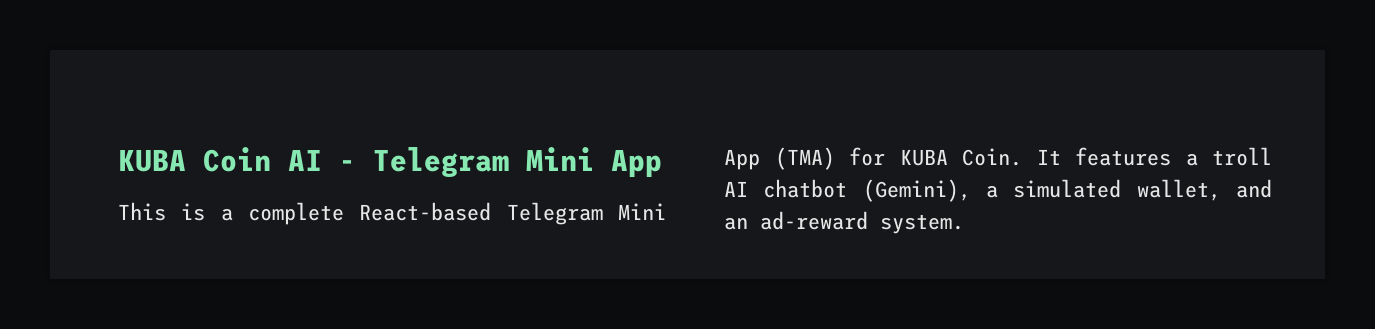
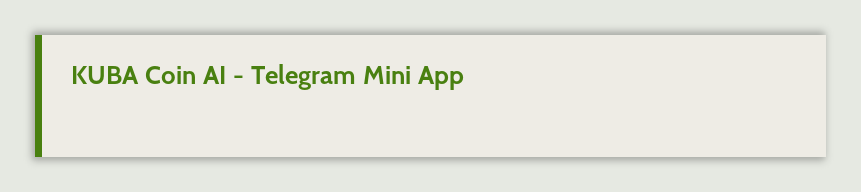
- This is a complete React-based Telegram Mini App (TMA) for KUBA Coin. It features a troll AI chatbot (Gemini), a simulated wallet, and an ad-reward system.

